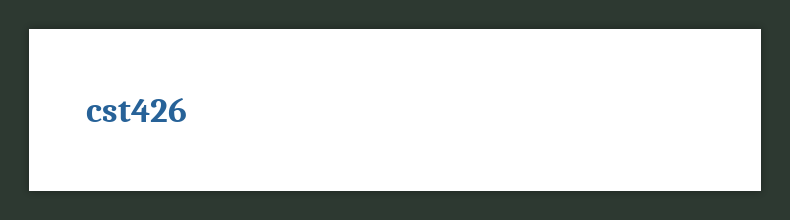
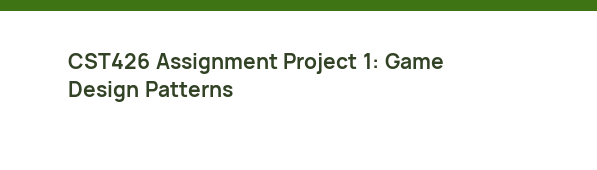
- cst426
+ CST426 Assignment Project 1: Game Design Patterns

